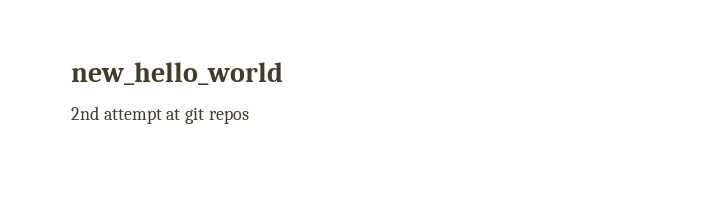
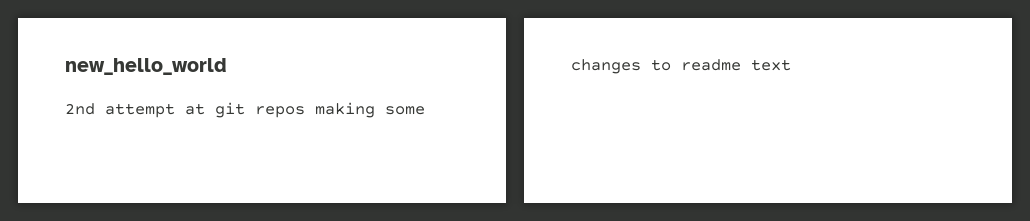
- 2nd attempt at git repos
+ 2nd attempt at git repos making some changes to readme text

